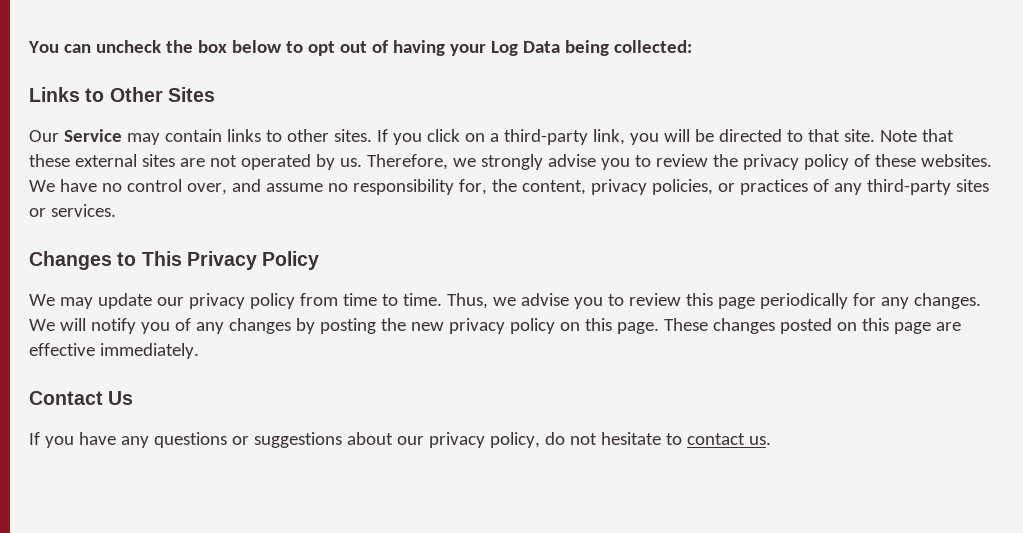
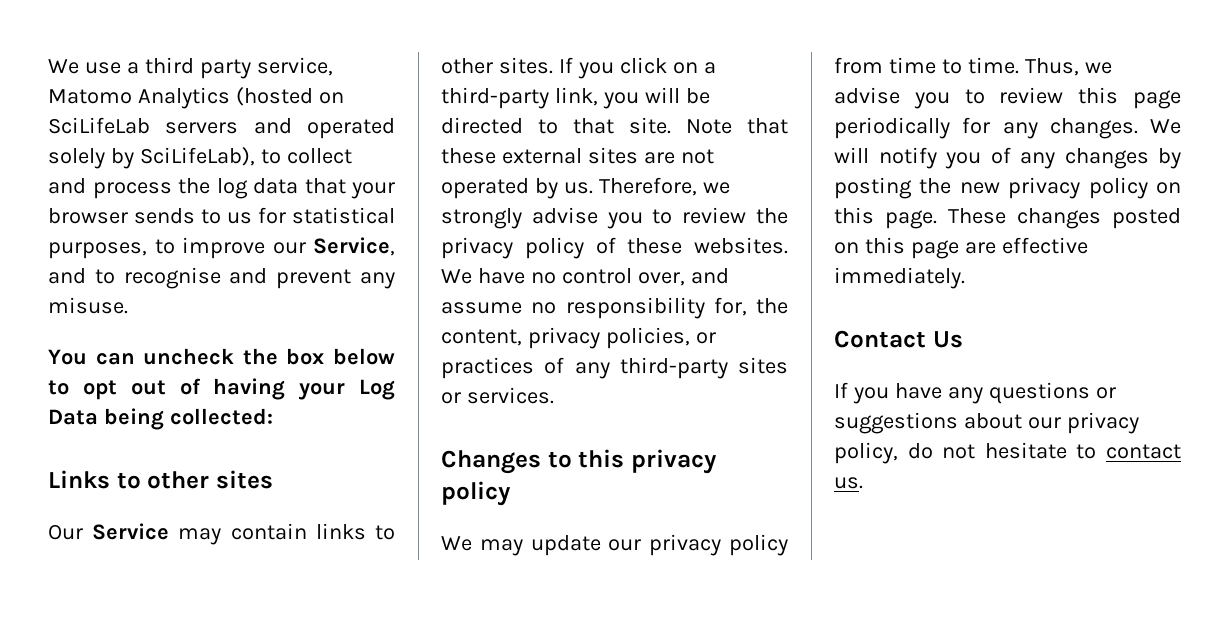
+ We use a third party service, Matomo Analytics (hosted on SciLifeLab servers and operated solely by SciLifeLab), to collect and process the log data that your browser sends to us for statistical purposes, to improve our Service, and to recognise and prevent any misuse.
- Links to Other Sites
+ Links to other sites
- Changes to This Privacy Policy
+ Changes to this privacy policy

